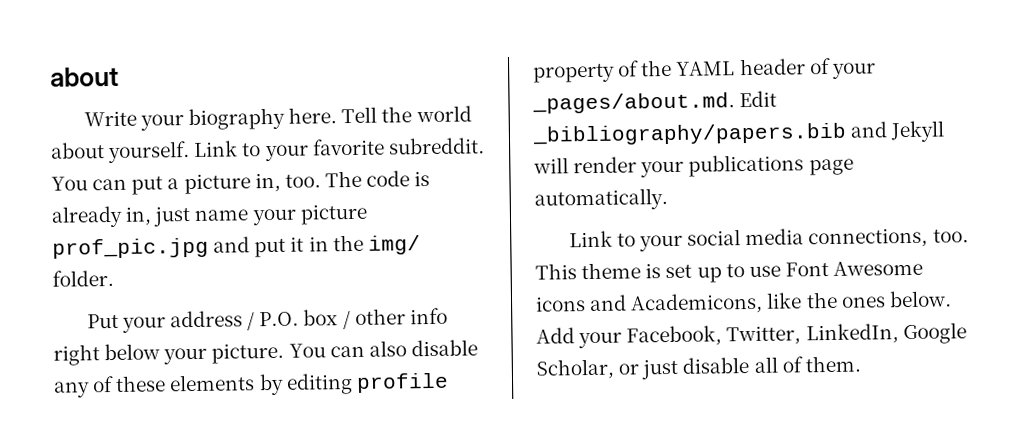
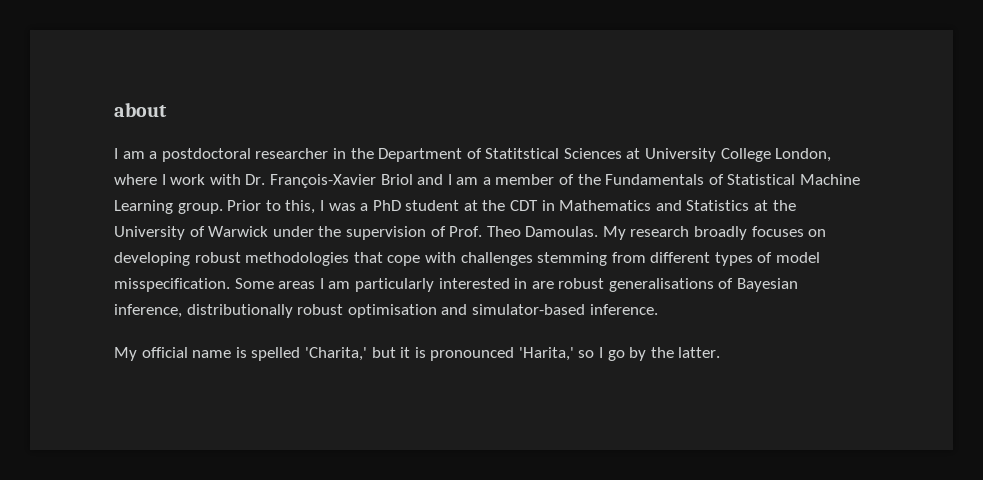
- Write your biography here. Tell the world about yourself. Link to your favorite subreddit. You can put a picture in, too. The code is already in, just name your picture prof_pic.jpg and put it in the img/ folder.
- Put your address / P.O. box / other info right below your picture. You can also disable any of these elements by editing profile property of the YAML header of your _pages/about.md. Edit _bibliography/papers.bib and Jekyll will render your publications page automatically.
- Link to your social media connections, too. This theme is set up to use Font Awesome icons and Academicons, like the ones below. Add your Facebook, Twitter, LinkedIn, Google Scholar, or just disable all of them.
+ I am a postdoctoral researcher in the Department of Statitstical Sciences at University College London, where I work with Dr. François-Xavier Briol and I am a member of the Fundamentals of Statistical Machine Learning group. Prior to this, I was a PhD student at the CDT in Mathematics and Statistics at the University of Warwick under the supervision of Prof. Theo Damoulas. My research broadly focuses on developing robust methodologies that cope with challenges stemming from different types of model misspecification. Some areas I am particularly interested in are robust generalisations of Bayesian inference, distributionally robust optimisation and simulator-based inference.
+ My official name is spelled 'Charita,' but it is pronounced 'Harita,' so I go by the latter.

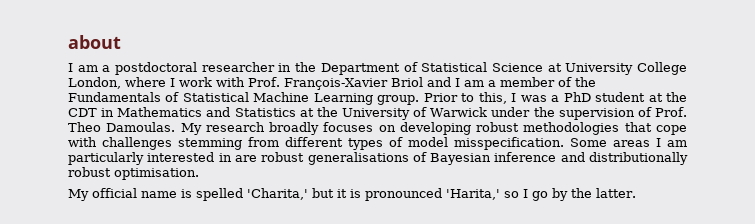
- I am a postdoctoral researcher in the Department of Statitstical Sciences at University College London, where I work with Dr. François-Xavier Briol and I am a member of the Fundamentals of Statistical Machine Learning group.
+ I am a postdoctoral researcher in the Department of Statistical Science at University College London, where I work with Prof. François-Xavier Briol and I am a member of the Fundamentals of Statistical Machine Learning group.
- Some areas I am particularly interested in are robust generalisations of Bayesian inference, distributionally robust optimisation and simulator-based inference.
+ Some areas I am particularly interested in are robust generalisations of Bayesian inference and distributionally robust optimisation.

